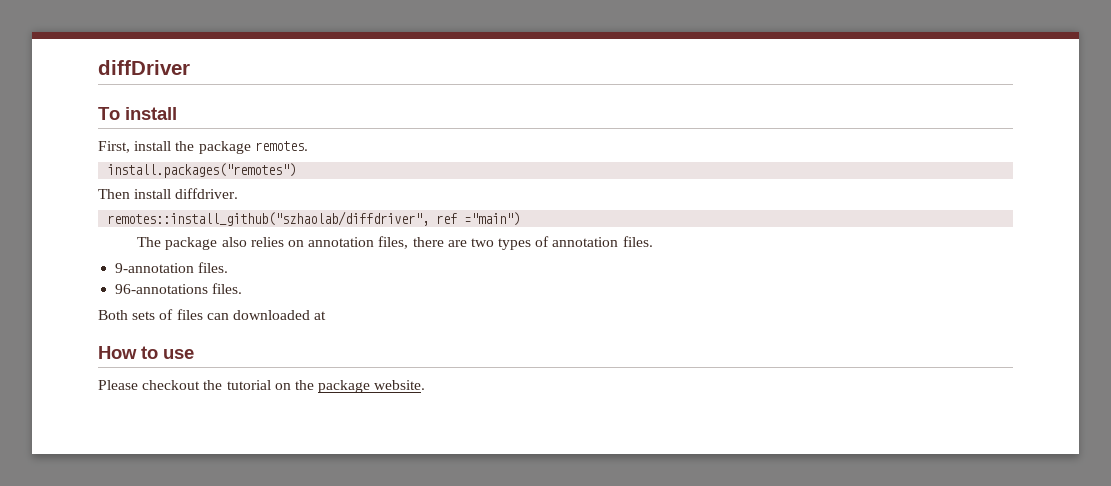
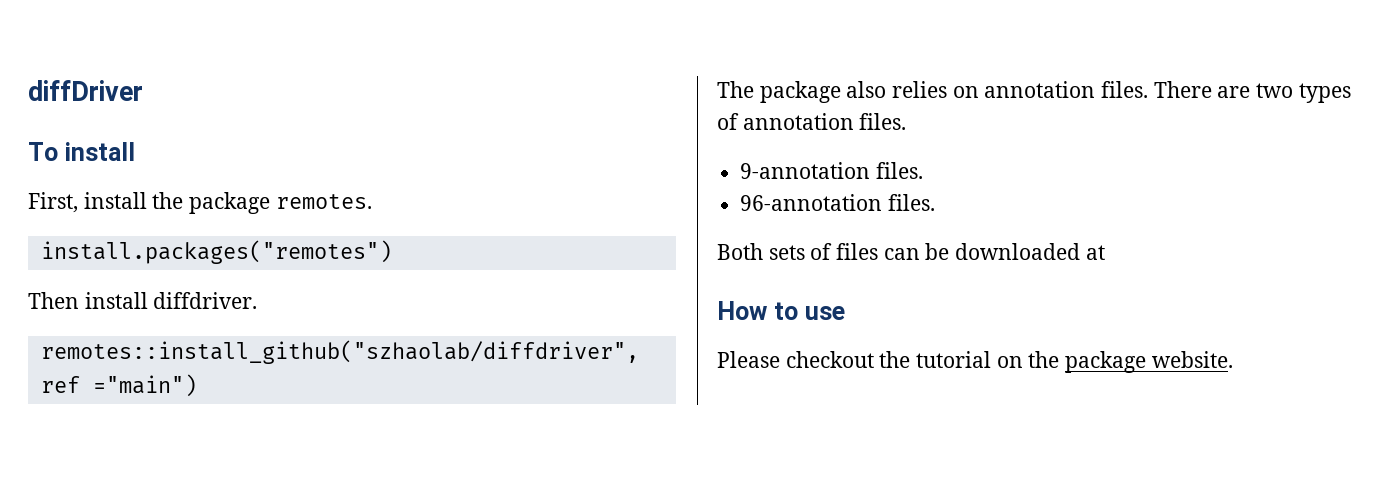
- The package also relies on annotation files, there are two types of annotation files.
+ The package also relies on annotation files. There are two types of annotation files.
- 96-annotations files.
+ 96-annotation files.
- Both sets of files can downloaded at
+ Both sets of files can be downloaded at

